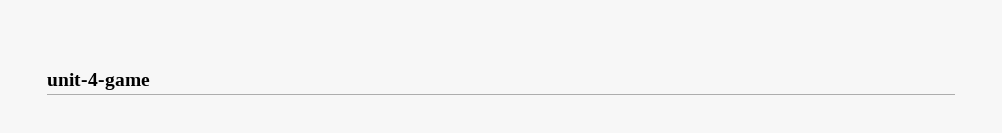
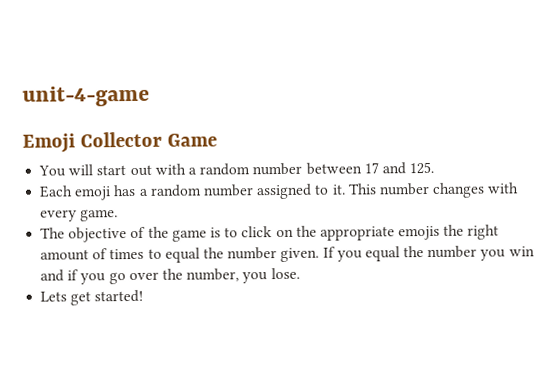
+ Emoji Collector Game
+ You will start out with a random number between 17 and 125.
+ Each emoji has a random number assigned to it. This number changes with every game.
+ The objective of the game is to click on the appropriate emojis the right amount of times to equal the number given. If you equal the number you win and if you go over the number, you lose.
+ Lets get started!

